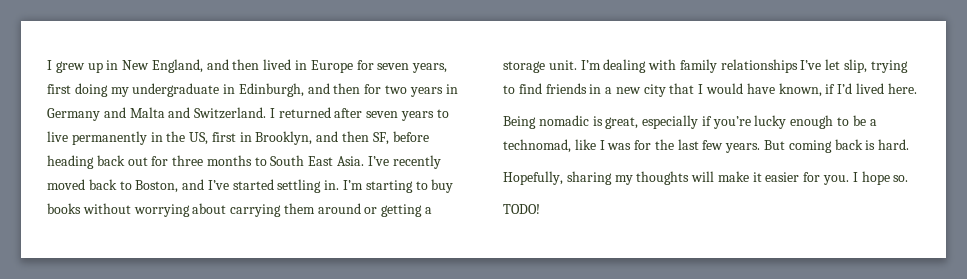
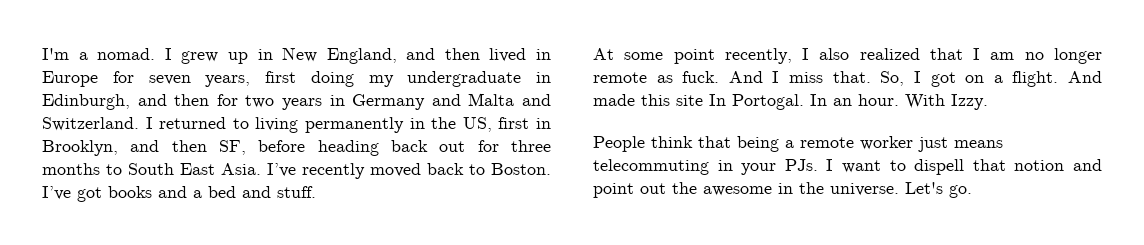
+ I'm a nomad.
- I returned after seven years to live permanently in the US, first in Brooklyn, and then SF, before heading back out for three months to South East Asia.
+ I returned to living permanently in the US, first in Brooklyn, and then SF, before heading back out for three months to South East Asia.
- I’ve recently moved back to Boston, and I’ve started settling in. I’m starting to buy books without worrying about carrying them around or getting a storage unit. I’m dealing with family relationships I’ve let slip, trying to find friends in a new city that I would have known, if I’d lived here.
- Being nomadic is great, especially if you’re lucky enough to be a technomad, like I was for the last few years. But coming back is hard.
- Hopefully, sharing my thoughts will make it easier for you. I hope so.
- TODO!
+ I’ve recently moved back to Boston. I’ve got books and a bed and stuff.
+ At some point recently, I also realized that I am no longer remote as fuck. And I miss that. So, I got on a flight. And made this site In Portogal. In an hour. With Izzy.
+ People think that being a remote worker just means telecommuting in your PJs. I want to dispell that notion and point out the awesome in the universe. Let's go.

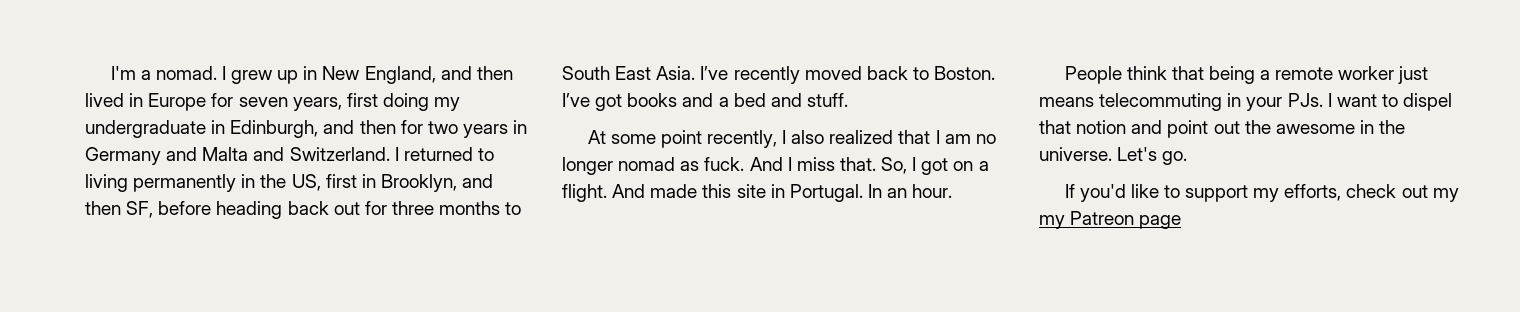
- At some point recently, I also realized that I am no longer remote as fuck.
+ At some point recently, I also realized that I am no longer nomad as fuck.
- And made this site In Portogal.
+ And made this site in Portugal.
- With Izzy.
- People think that being a remote worker just means telecommuting in your PJs. I want to dispell that notion and point out the awesome in the universe.
+ People think that being a remote worker just means telecommuting in your PJs. I want to dispel that notion and point out the awesome in the universe.
+ If you'd like to support my efforts, check out my my Patreon page

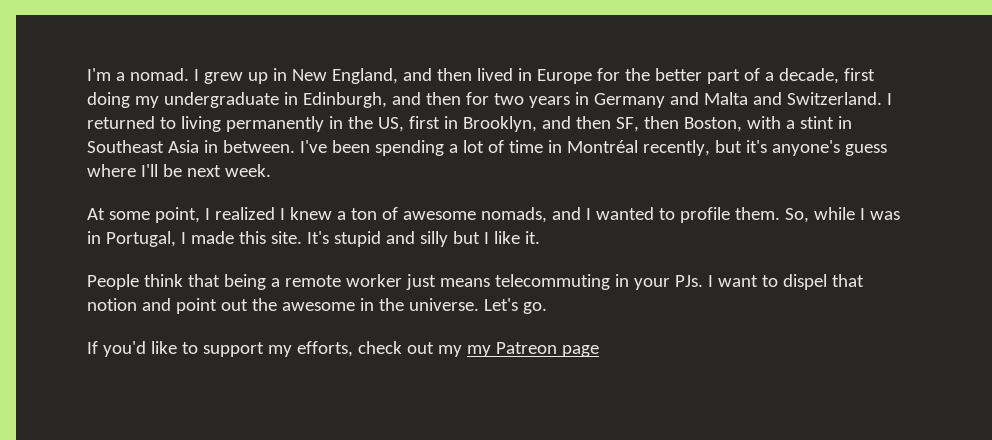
- I grew up in New England, and then lived in Europe for seven years, first doing my undergraduate in Edinburgh, and then for two years in Germany and Malta and Switzerland.
+ I grew up in New England, and then lived in Europe for the better part of a decade, first doing my undergraduate in Edinburgh, and then for two years in Germany and Malta and Switzerland.
- I returned to living permanently in the US, first in Brooklyn, and then SF, before heading back out for three months to South East Asia. I’ve recently moved back to Boston. I’ve got books and a bed and stuff.
- At some point recently, I also realized that I am no longer nomad as fuck. And I miss that. So, I got on a flight. And made this site in Portugal. In an hour.
+ I returned to living permanently in the US, first in Brooklyn, and then SF, then Boston, with a stint in Southeast Asia in between. I've been spending a lot of time in Montréal recently, but it's anyone's guess where I'll be next week.
+ At some point, I realized I knew a ton of awesome nomads, and I wanted to profile them. So, while I was in Portugal, I made this site. It's stupid and silly but I like it.

